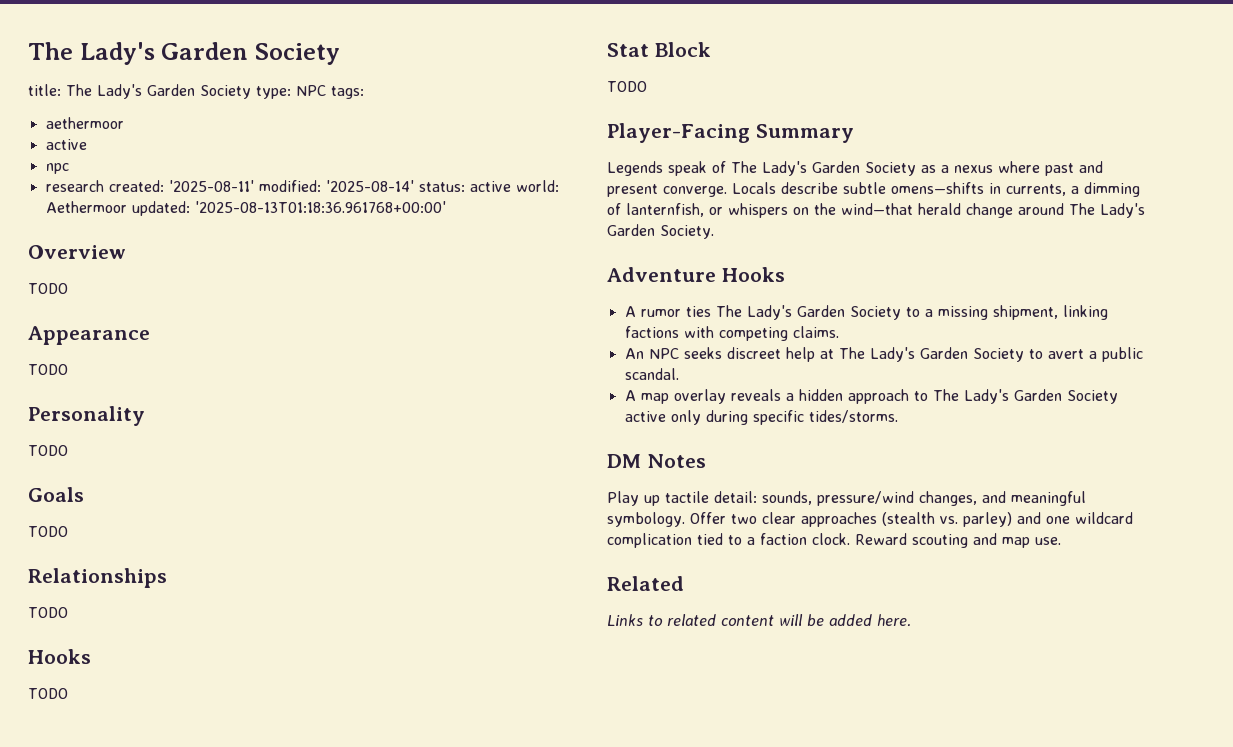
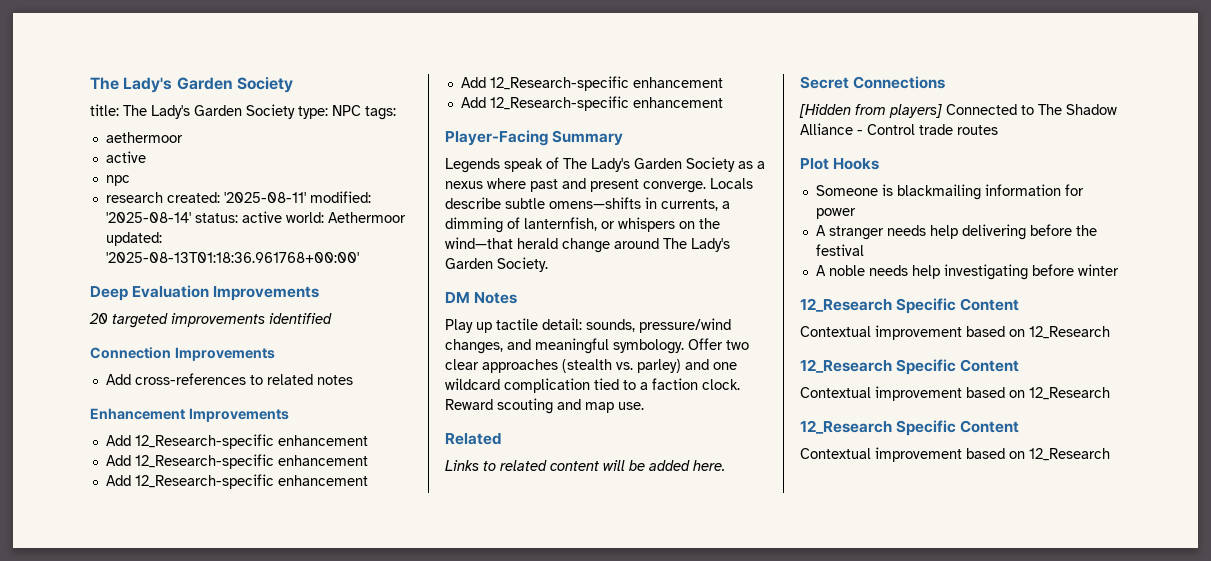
- Overview
- TODO
- Appearance
- TODO
- Personality
- TODO
- Goals
- TODO
- Relationships
- TODO
- Hooks
- TODO
- Stat Block
- TODO
+ Deep Evaluation Improvements
+ 20 targeted improvements identified
+ Connection Improvements
+ Add cross-references to related notes
+ Enhancement Improvements
+ Add 12_Research-specific enhancement
+ Add 12_Research-specific enhancement
+ Add 12_Research-specific enhancement
+ Add 12_Research-specific enhancement
+ Add 12_Research-specific enhancement
- Adventure Hooks
- A rumor ties The Lady's Garden Society to a missing shipment, linking factions with competing claims.
- An NPC seeks discreet help at The Lady's Garden Society to avert a public scandal.
- A map overlay reveals a hidden approach to The Lady's Garden Society active only during specific tides/storms.
+ Secret Connections
+ [Hidden from players] Connected to The Shadow Alliance - Control trade routes
+ Plot Hooks
+ Someone is blackmailing information for power
+ A stranger needs help delivering before the festival
+ A noble needs help investigating before winter
+ 12_Research Specific Content
+ Contextual improvement based on 12_Research
+ 12_Research Specific Content
+ Contextual improvement based on 12_Research
+ 12_Research Specific Content
+ Contextual improvement based on 12_Research

